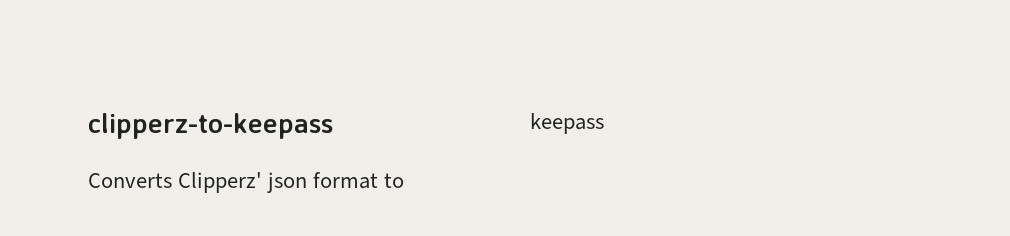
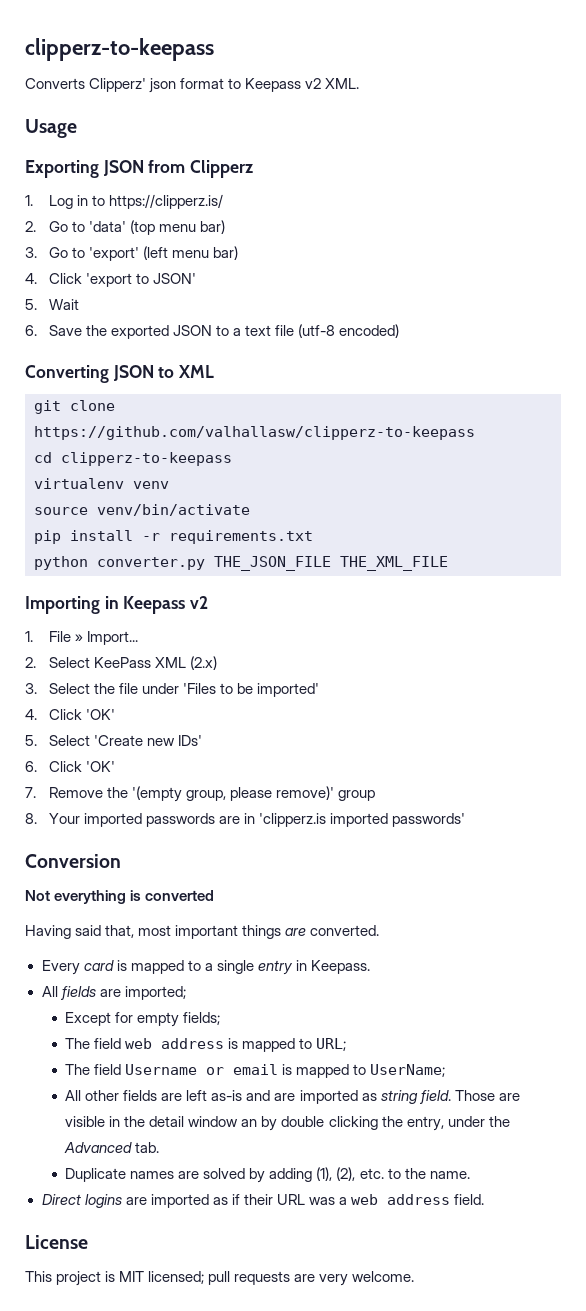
- Converts Clipperz' json format to keepass
+ Converts Clipperz' json format to Keepass v2 XML.
+ Usage
+ Exporting JSON from Clipperz
+ 1. Log in to https://clipperz.is/
+ 2. Go to 'data' (top menu bar)
+ 3. Go to 'export' (left menu bar)
+ 4. Click 'export to JSON'
+ 5. Wait
+ 6. Save the exported JSON to a text file (utf-8 encoded)
+ Converting JSON to XML
+ git clone https://github.com/valhallasw/clipperz-to-keepass
+ cd clipperz-to-keepass
+ virtualenv venv
+ source venv/bin/activate
+ pip install -r requirements.txt
+ python converter.py THE_JSON_FILE THE_XML_FILE
+ Importing in Keepass v2
+ 1. File » Import...
+ 2. Select KeePass XML (2.x)
+ 3. Select the file under 'Files to be imported'
+ 4. Click 'OK'
+ 5. Select 'Create new IDs'
+ 6. Click 'OK'
+ 7. Remove the '(empty group, please remove)' group
+ 8. Your imported passwords are in 'clipperz.is imported passwords'
+ Conversion
+ Not everything is converted
+ Having said that, most important things are converted.
+ Every card is mapped to a single entry in Keepass.
+ All fields are imported;
+ Except for empty fields;
+ The field web address is mapped to URL;
+ The field Username or email is mapped to UserName;
+ All other fields are left as-is and are imported as string field. Those are visible in the detail window an by double clicking the entry, under the Advanced tab.
+ Duplicate names are solved by adding (1), (2), etc. to the name.
+ Direct logins are imported as if their URL was a web address field.
+ License
+ This project is MIT licensed; pull requests are very welcome.

